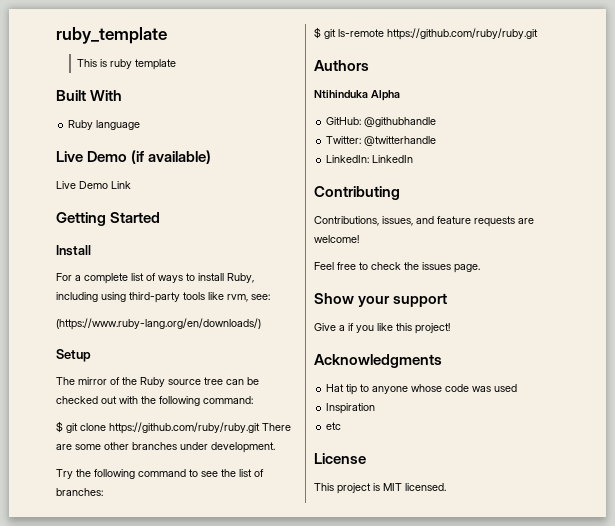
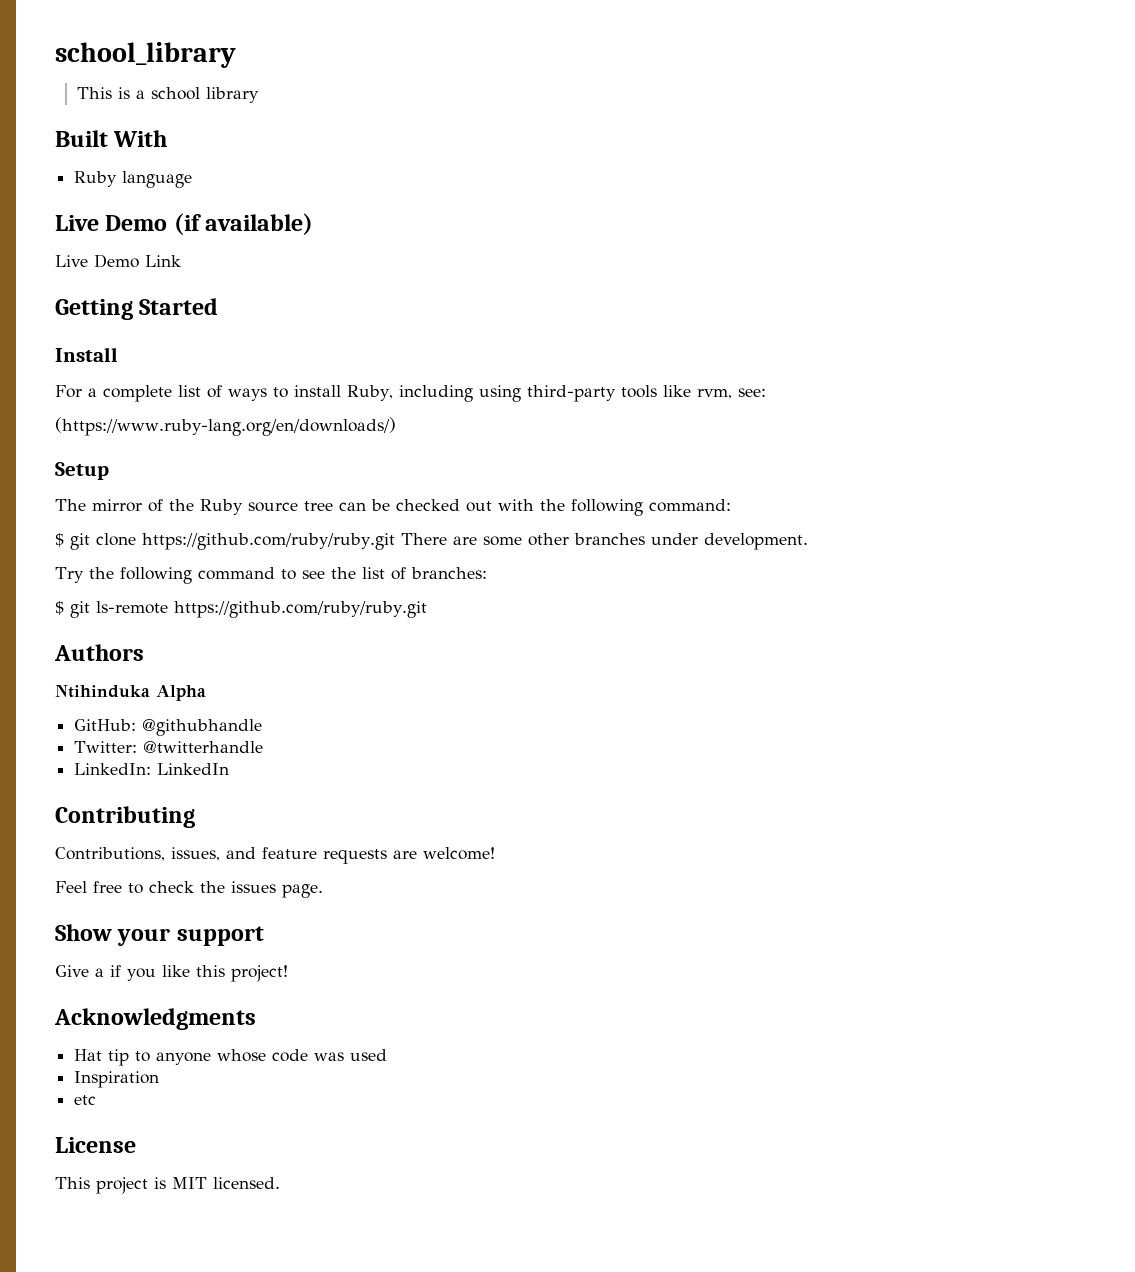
- ruby_template
+ school_library
- This is ruby template
+ This is a school library

